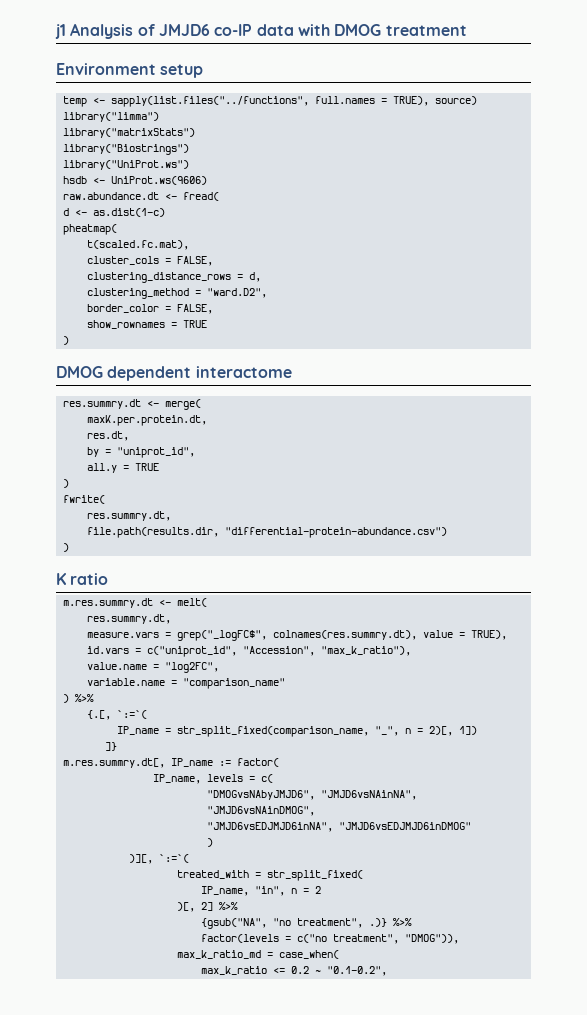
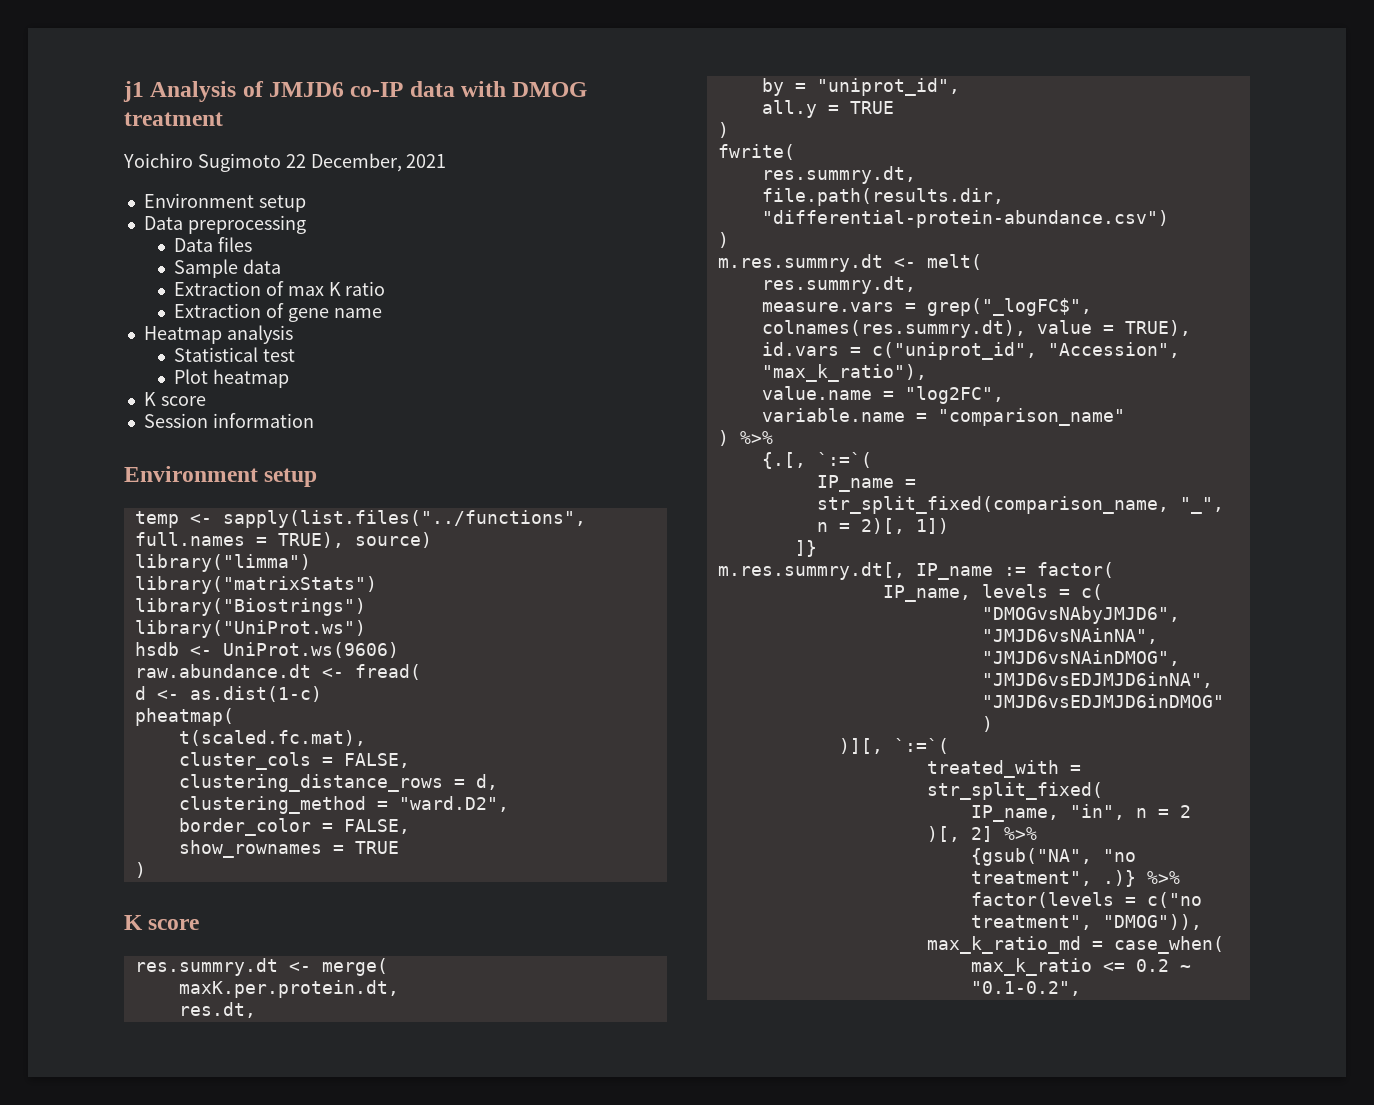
+ Yoichiro Sugimoto 22 December, 2021
+ Environment setup
+ Data preprocessing
+ Data files
+ Sample data
+ Extraction of max K ratio
+ Extraction of gene name
+ Heatmap analysis
+ Statistical test
+ Plot heatmap
+ K score
+ Session information
  show_rownames = TRUE
  )
- DMOG dependent interactome
+ K score
- K ratio

